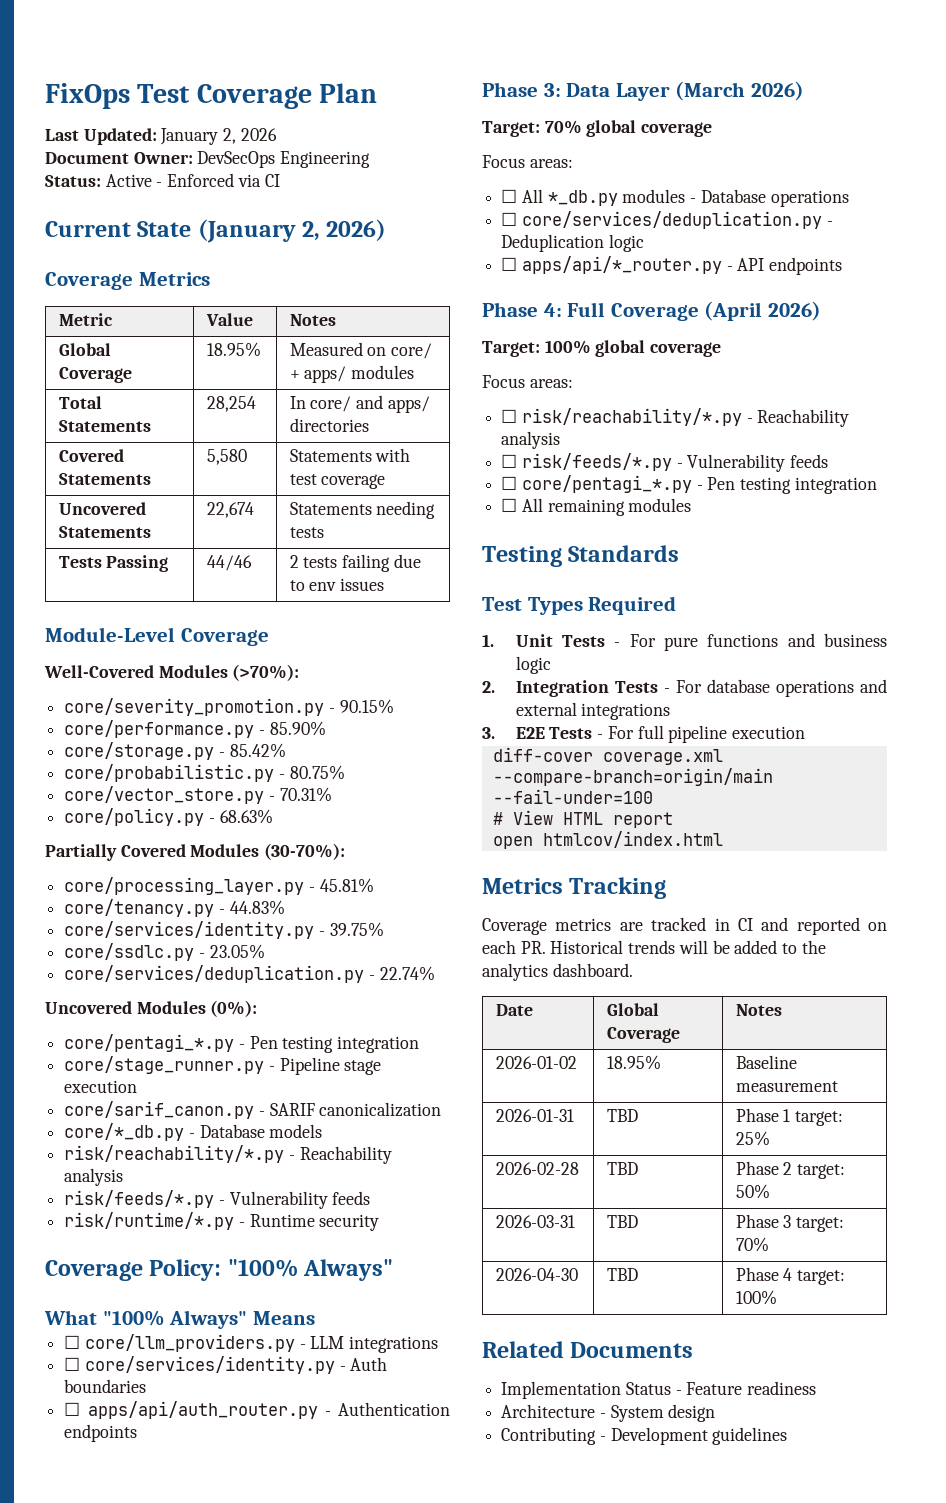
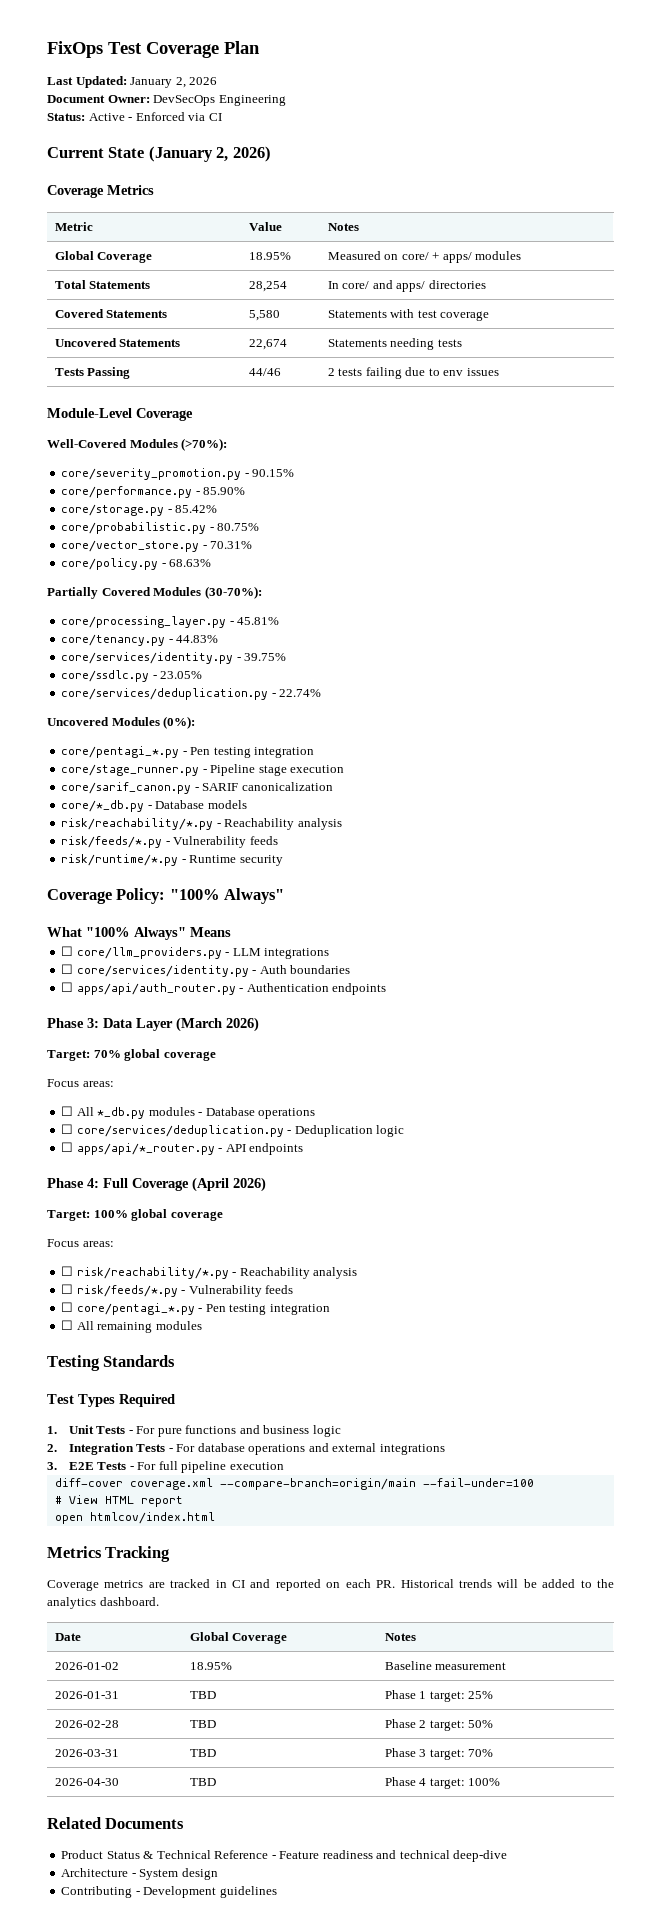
- Implementation Status - Feature readiness
+ Product Status & Technical Reference - Feature readiness and technical deep-dive

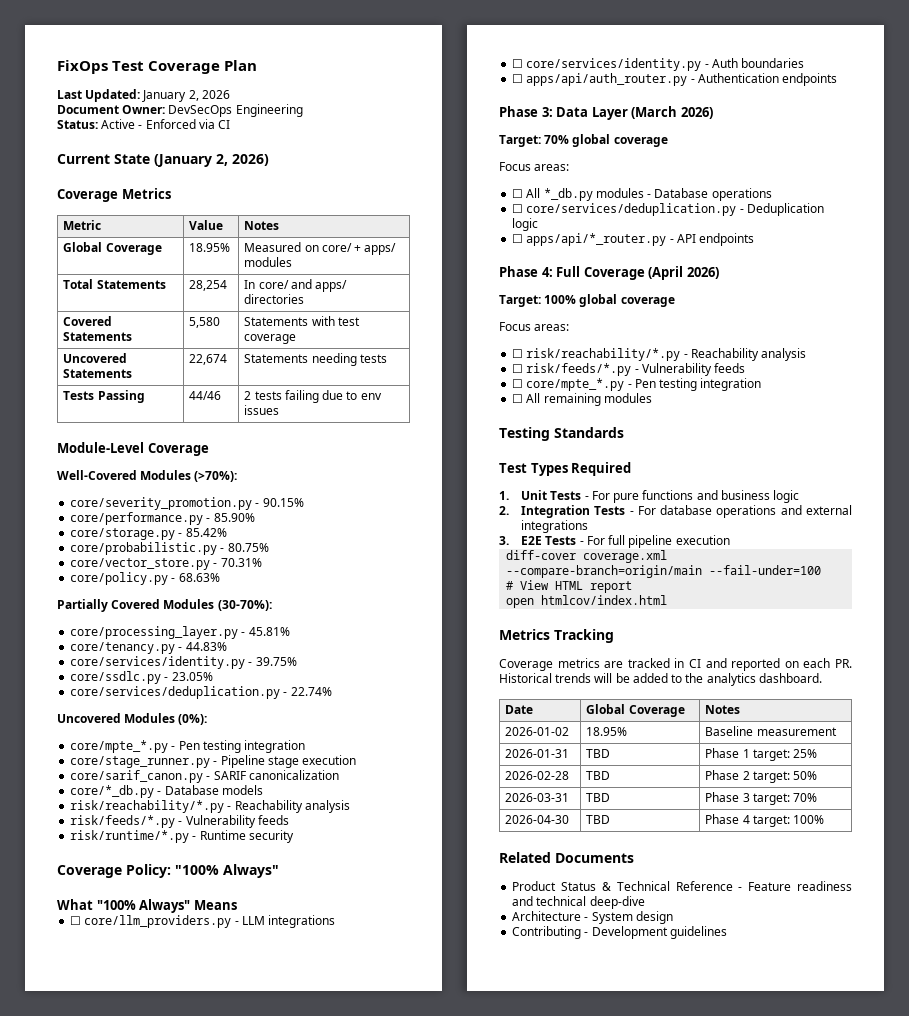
  Uncovered Modules (0%):
- core/pentagi_*.py - Pen testing integration
+ core/mpte_*.py - Pen testing integration
- ☐ core/pentagi_*.py - Pen testing integration
+ ☐ core/mpte_*.py - Pen testing integration

